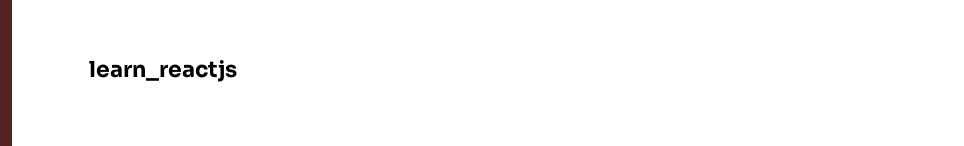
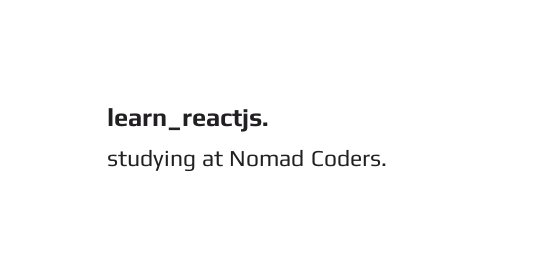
- learn_reactjs
+ learn_reactjs.
+ studying at Nomad Coders.

